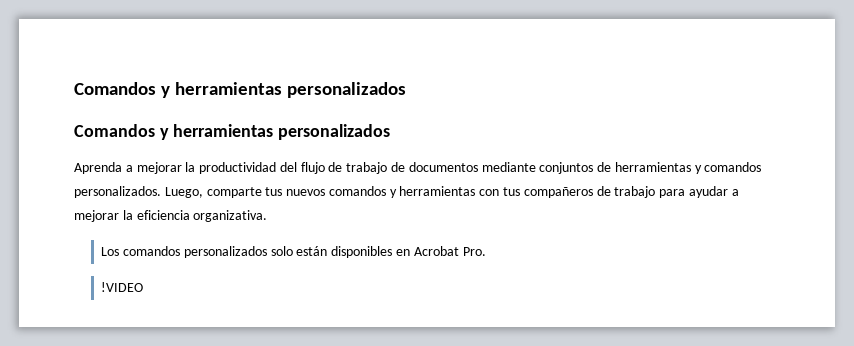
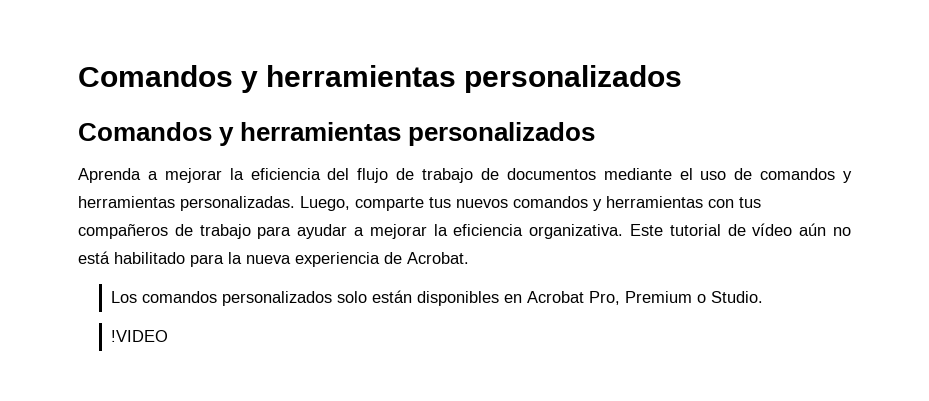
- Aprenda a mejorar la productividad del flujo de trabajo de documentos mediante conjuntos de herramientas y comandos personalizados.
+ Aprenda a mejorar la eficiencia del flujo de trabajo de documentos mediante el uso de comandos y herramientas personalizadas.
+ Este tutorial de vídeo aún no está habilitado para la nueva experiencia de Acrobat.
- Los comandos personalizados solo están disponibles en Acrobat Pro.
+ Los comandos personalizados solo están disponibles en Acrobat Pro, Premium o Studio.

